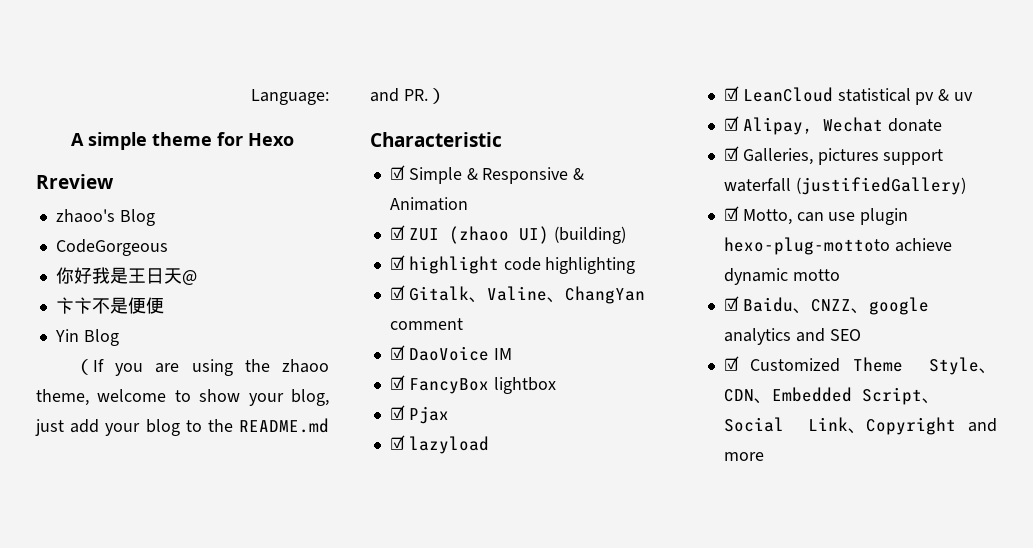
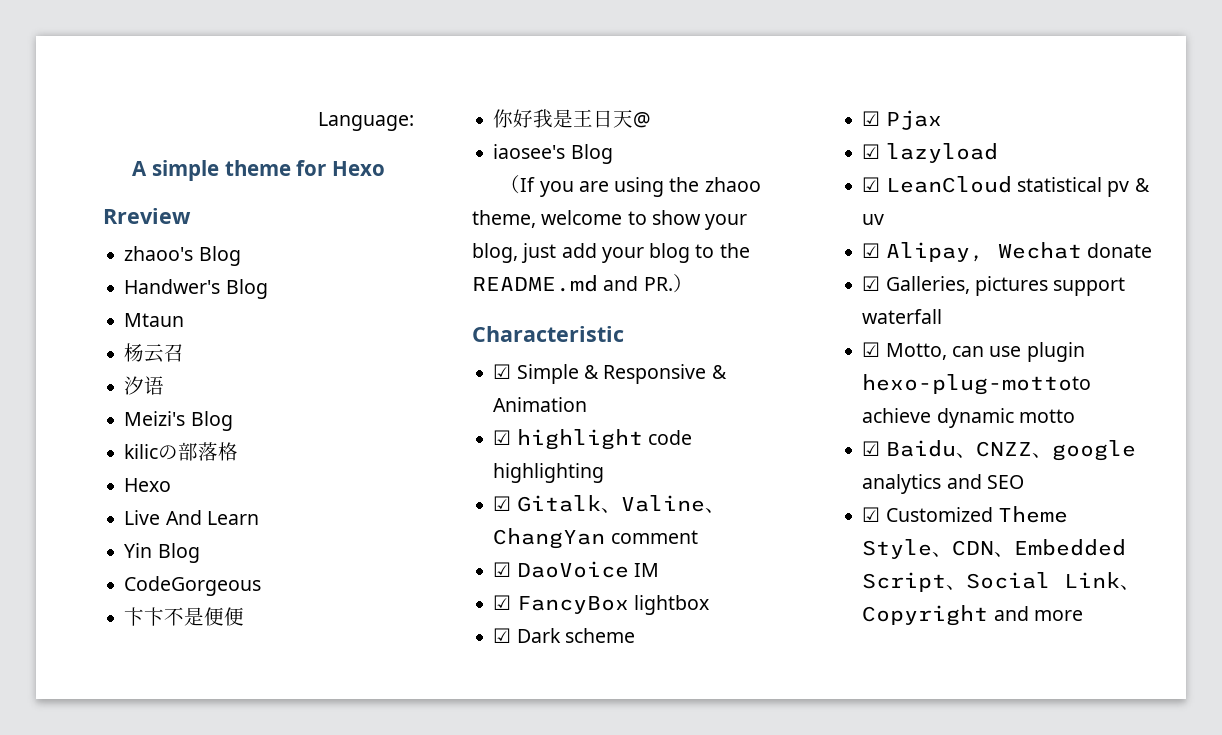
+ Handwer's Blog
+ Mtaun
+ 杨云召
+ 汐语
+ Meizi's Blog
+ kilicの部落格
+ Hexo
+ Live And Learn
+ Yin Blog
  CodeGorgeous
+ 卞卞不是便便
- 卞卞不是便便
- Yin Blog
+ iaosee's Blog
- ☑ ZUI (zhaoo UI) (building)
+ ☑ Dark scheme
- ☑ Galleries, pictures support waterfall (justifiedGallery)
+ ☑ Galleries, pictures support waterfall

